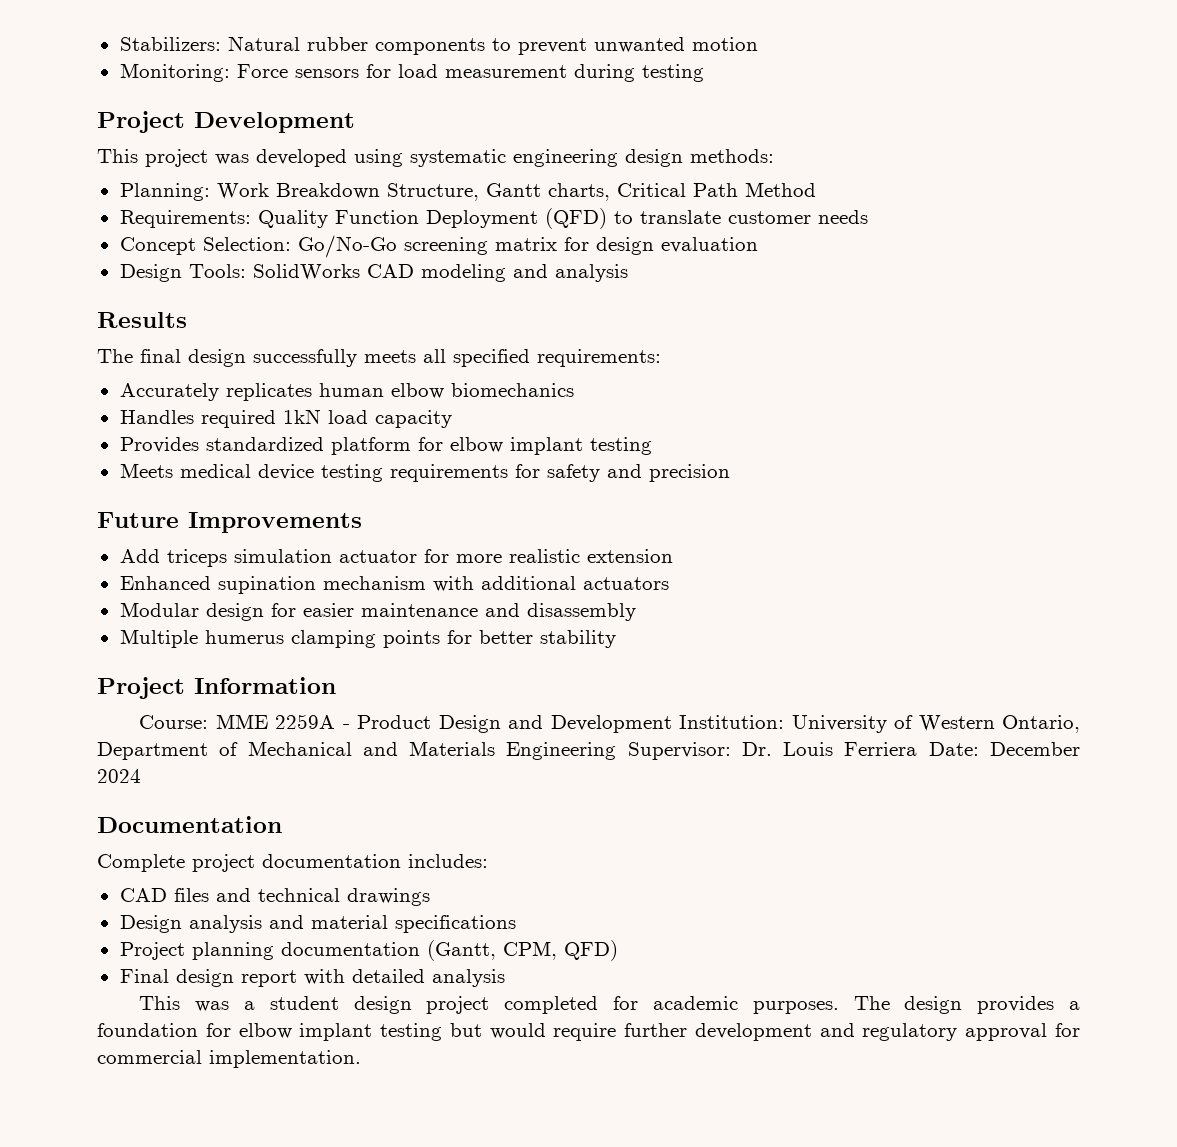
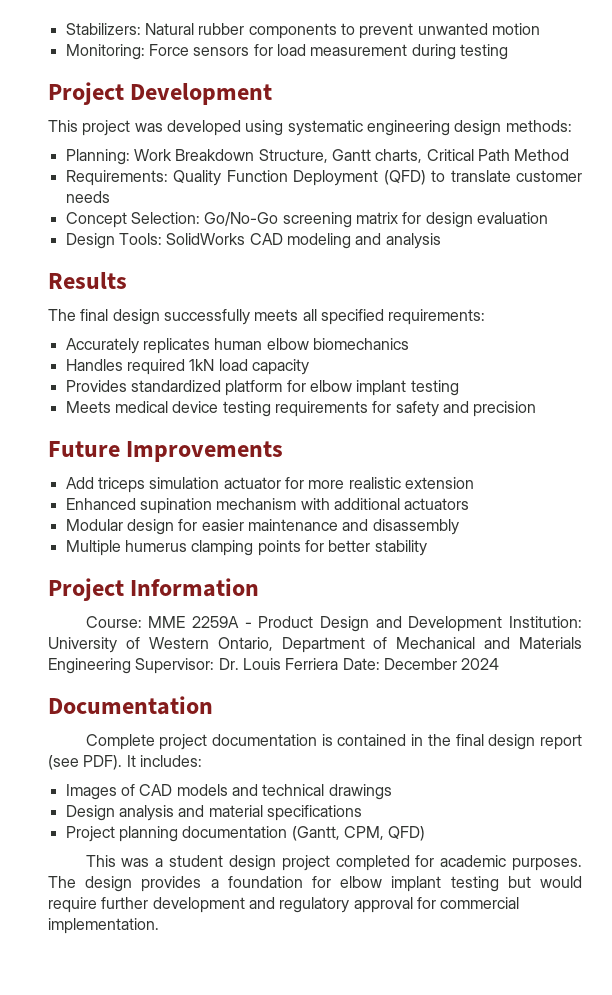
- Complete project documentation includes:
- CAD files and technical drawings
+ Complete project documentation is contained in the final design report (see PDF). It includes:
+ Images of CAD models and technical drawings
- Final design report with detailed analysis

